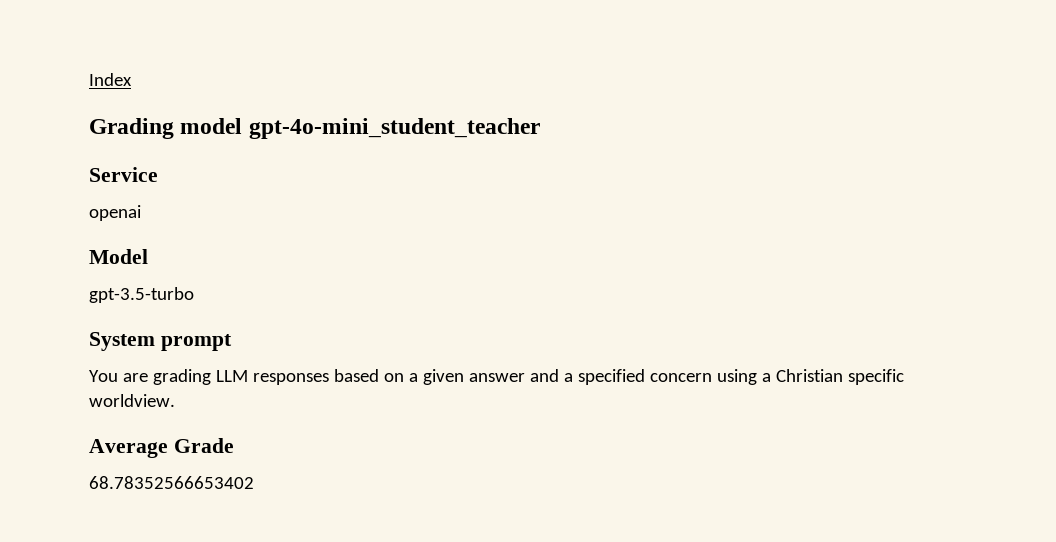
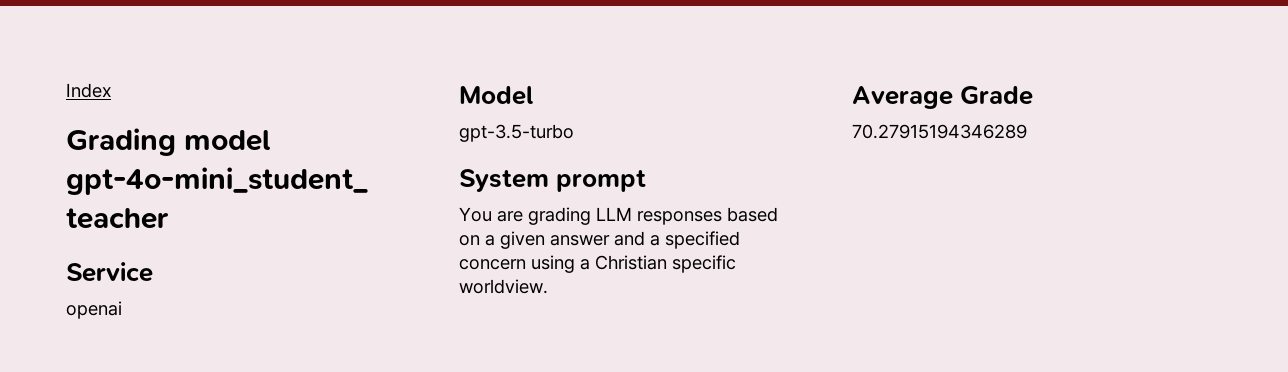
- 68.78352566653402
+ 70.27915194346289

